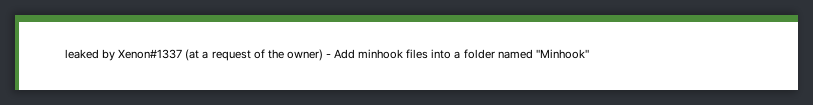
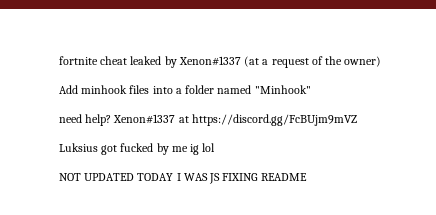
- leaked by Xenon#1337 (at a request of the owner) - Add minhook files into a folder named "Minhook"
+ fortnite cheat leaked by Xenon#1337 (at a request of the owner)
+ Add minhook files into a folder named "Minhook"
+ need help? Xenon#1337 at https://discord.gg/FcBUjm9mVZ
+ Luksius got fucked by me ig lol
+ NOT UPDATED TODAY I WAS JS FIXING README

